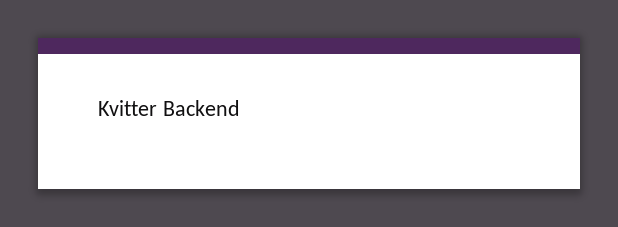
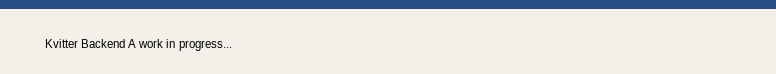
- Kvitter Backend
+ Kvitter Backend A work in progress...

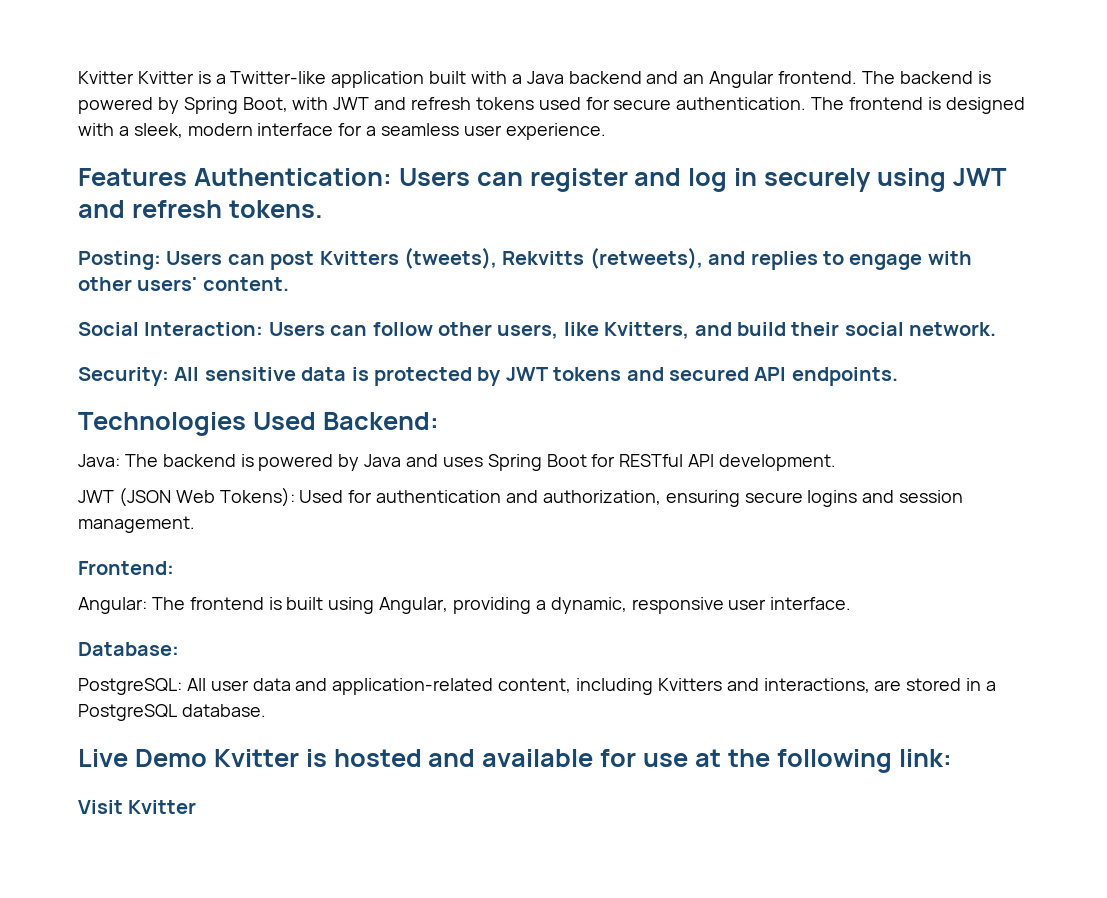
- Kvitter Backend A work in progress...
+ Kvitter Kvitter is a Twitter-like application built with a Java backend and an Angular frontend. The backend is powered by Spring Boot, with JWT and refresh tokens used for secure authentication. The frontend is designed with a sleek, modern interface for a seamless user experience.
+ Features Authentication: Users can register and log in securely using JWT and refresh tokens.
+ Posting: Users can post Kvitters (tweets), Rekvitts (retweets), and replies to engage with other users' content.
+ Social Interaction: Users can follow other users, like Kvitters, and build their social network.
+ Security: All sensitive data is protected by JWT tokens and secured API endpoints.
+ Technologies Used Backend:
+ Java: The backend is powered by Java and uses Spring Boot for RESTful API development.
+ JWT (JSON Web Tokens): Used for authentication and authorization, ensuring secure logins and session management.
+ Frontend:
+ Angular: The frontend is built using Angular, providing a dynamic, responsive user interface.
+ Database:
+ PostgreSQL: All user data and application-related content, including Kvitters and interactions, are stored in a PostgreSQL database.
+ Live Demo Kvitter is hosted and available for use at the following link:
+ Visit Kvitter

